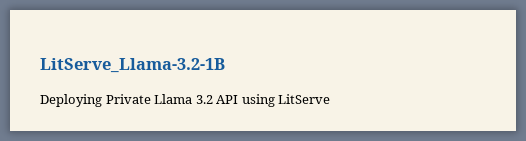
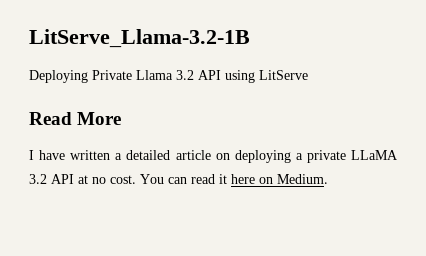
+ Read More
+ I have written a detailed article on deploying a private LLaMA 3.2 API at no cost. You can read it here on Medium.

